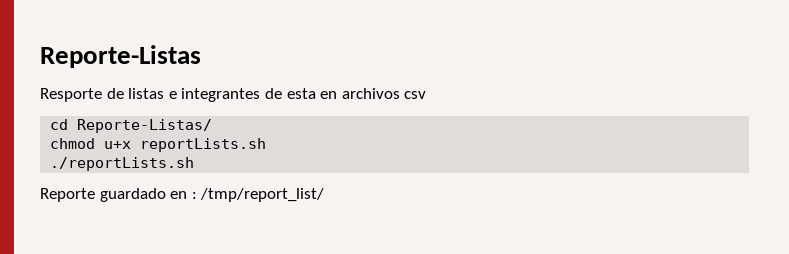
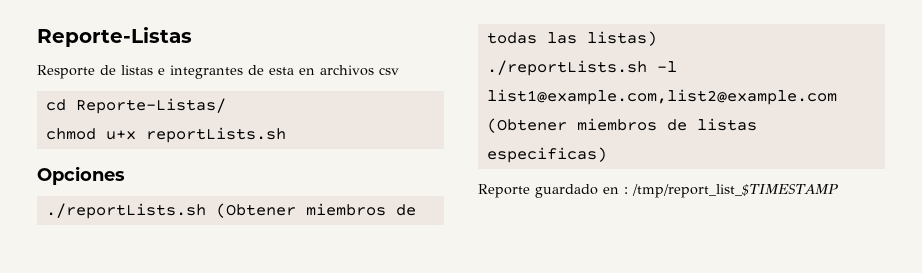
- ./reportLists.sh
+ Opciones
+ ./reportLists.sh (Obtener miembros de todas las listas)
+ ./reportLists.sh -l list1@example.com,list2@example.com (Obtener miembros de listas especificas)
- Reporte guardado en : /tmp/report_list/
+ Reporte guardado en : /tmp/report_list_$TIMESTAMP

